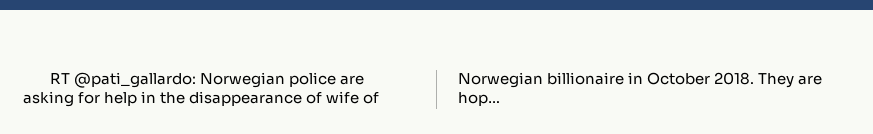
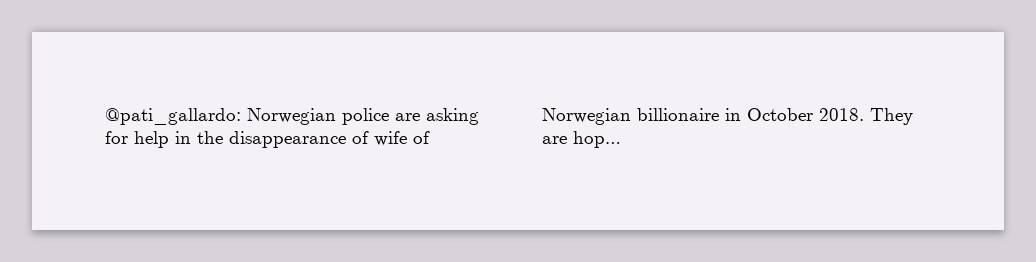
- RT @pati_gallardo: Norwegian police are asking for help in the disappearance of wife of Norwegian billionaire in October 2018.
+ @pati_gallardo: Norwegian police are asking for help in the disappearance of wife of Norwegian billionaire in October 2018.

